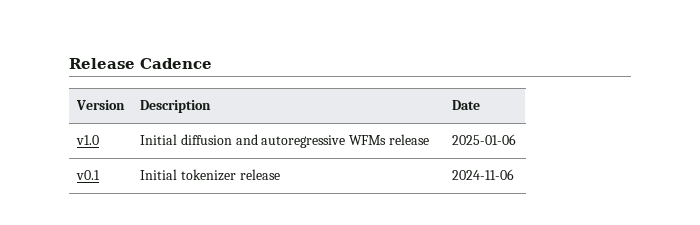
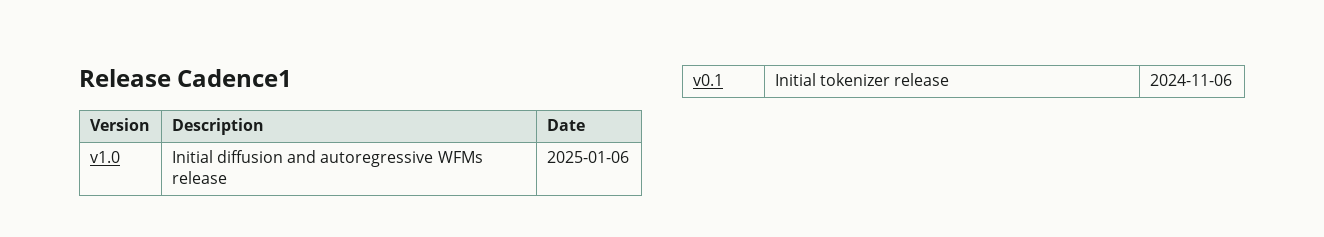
- Release Cadence
+ Release Cadence1

